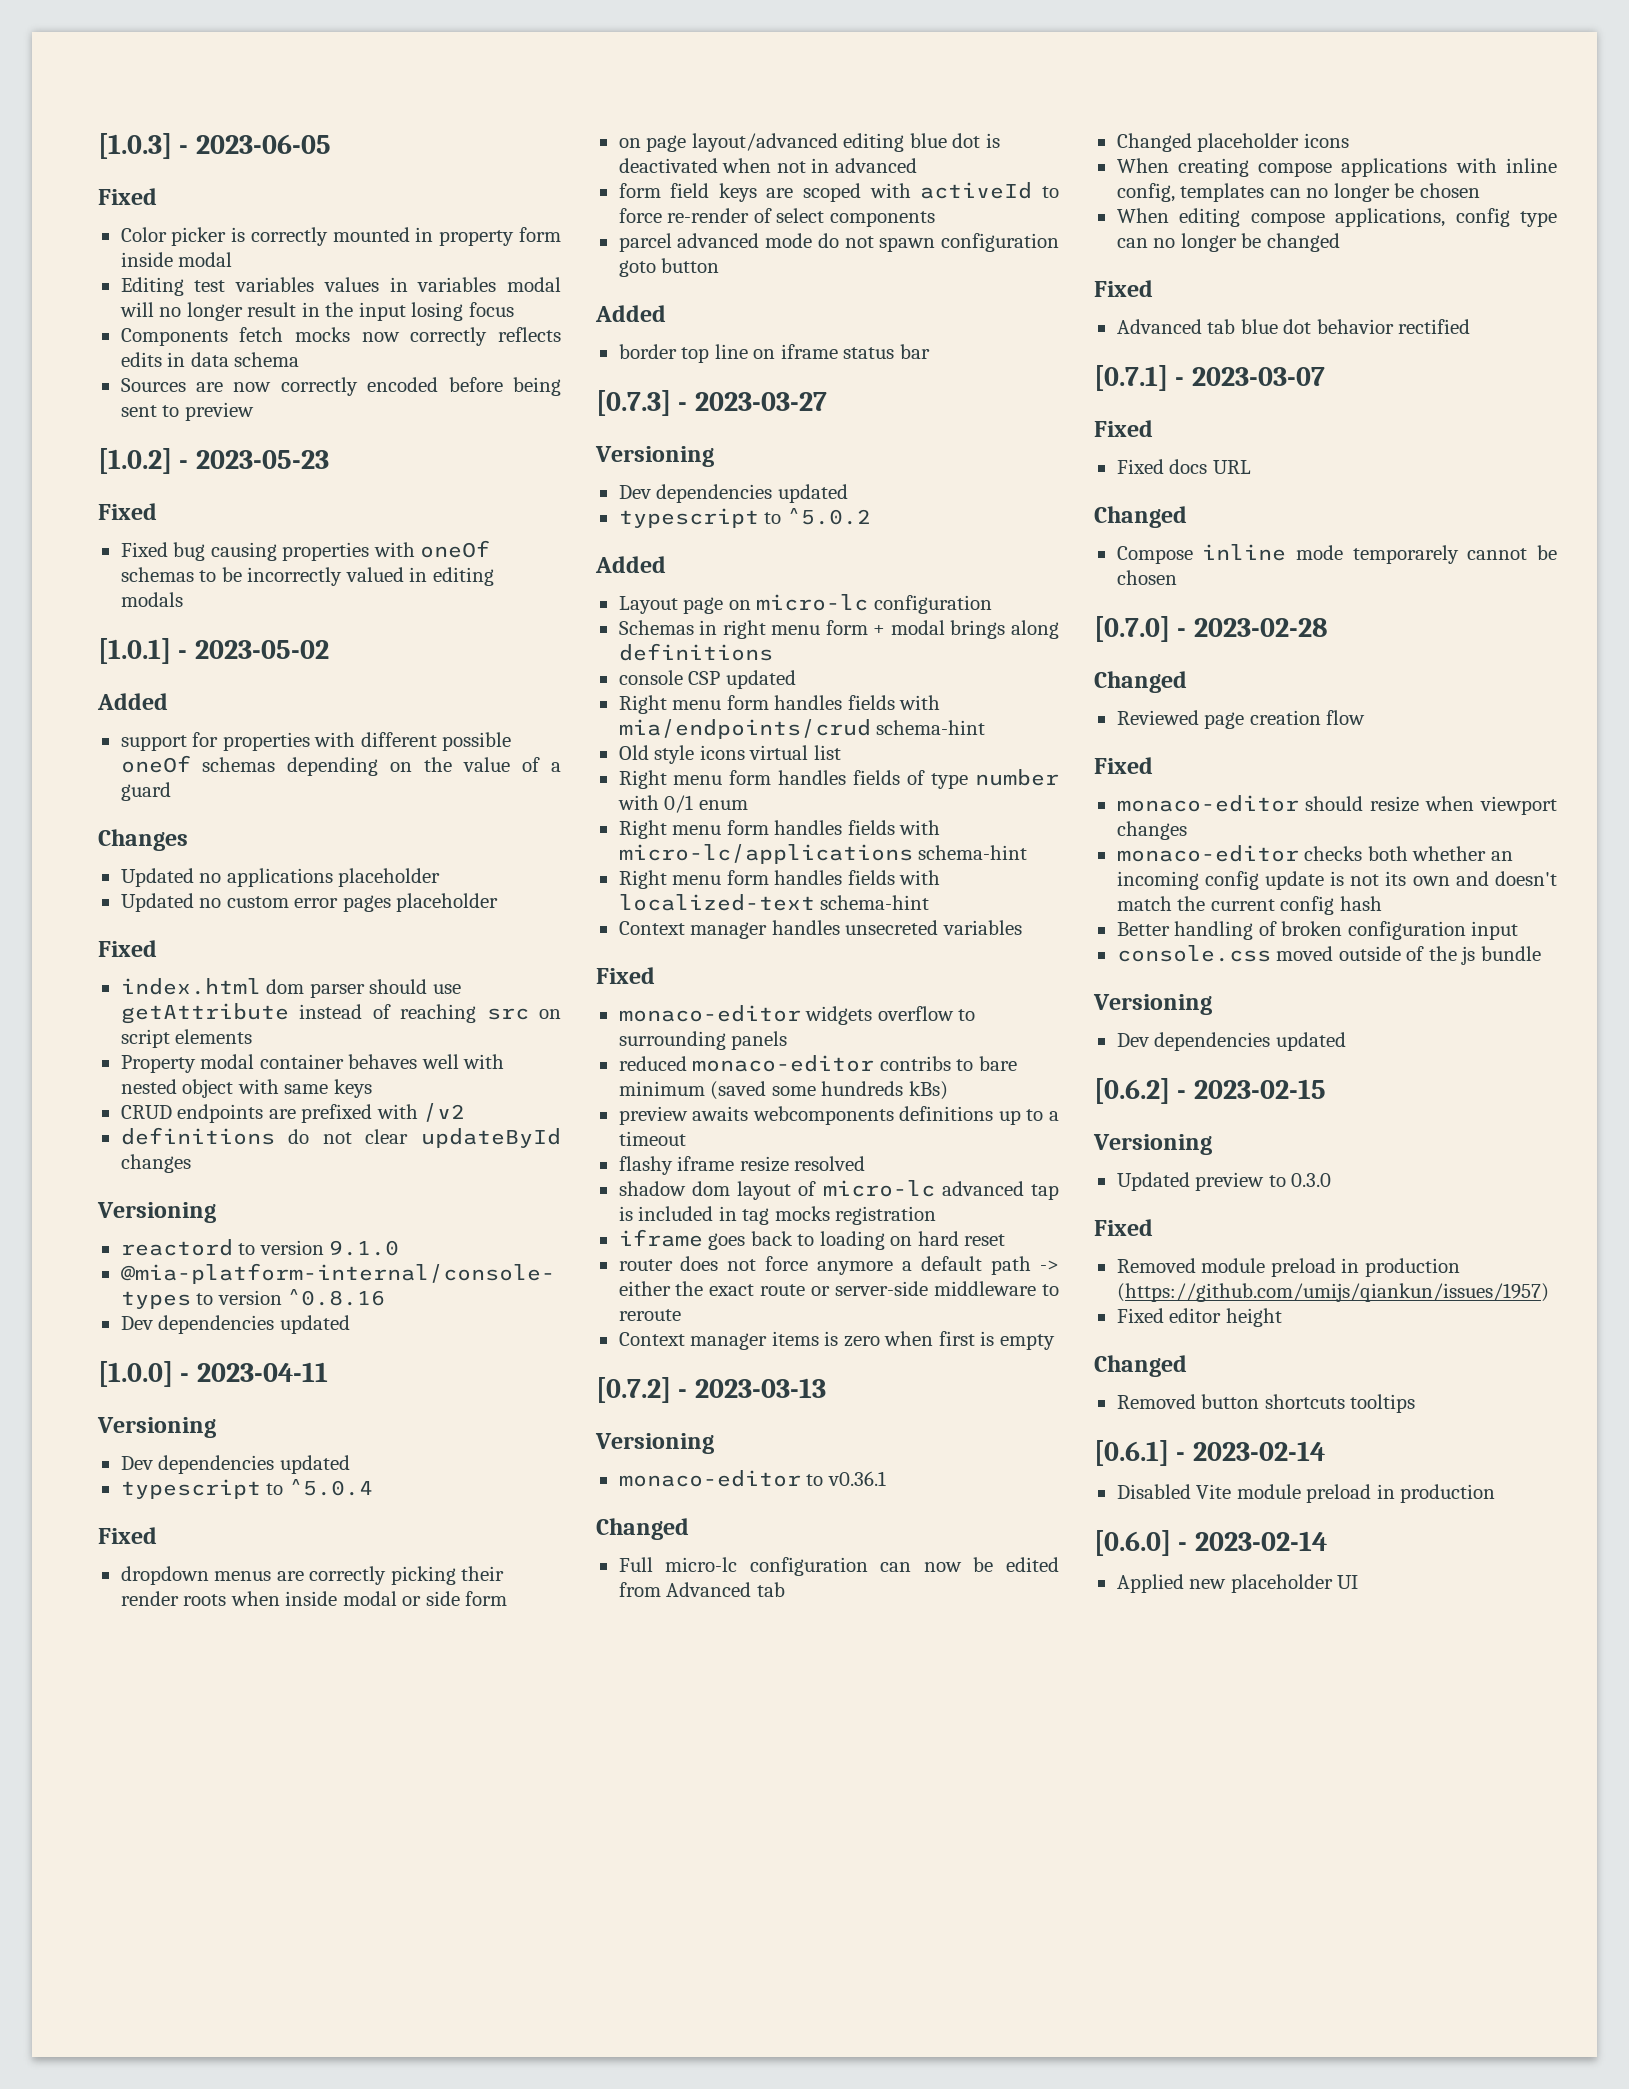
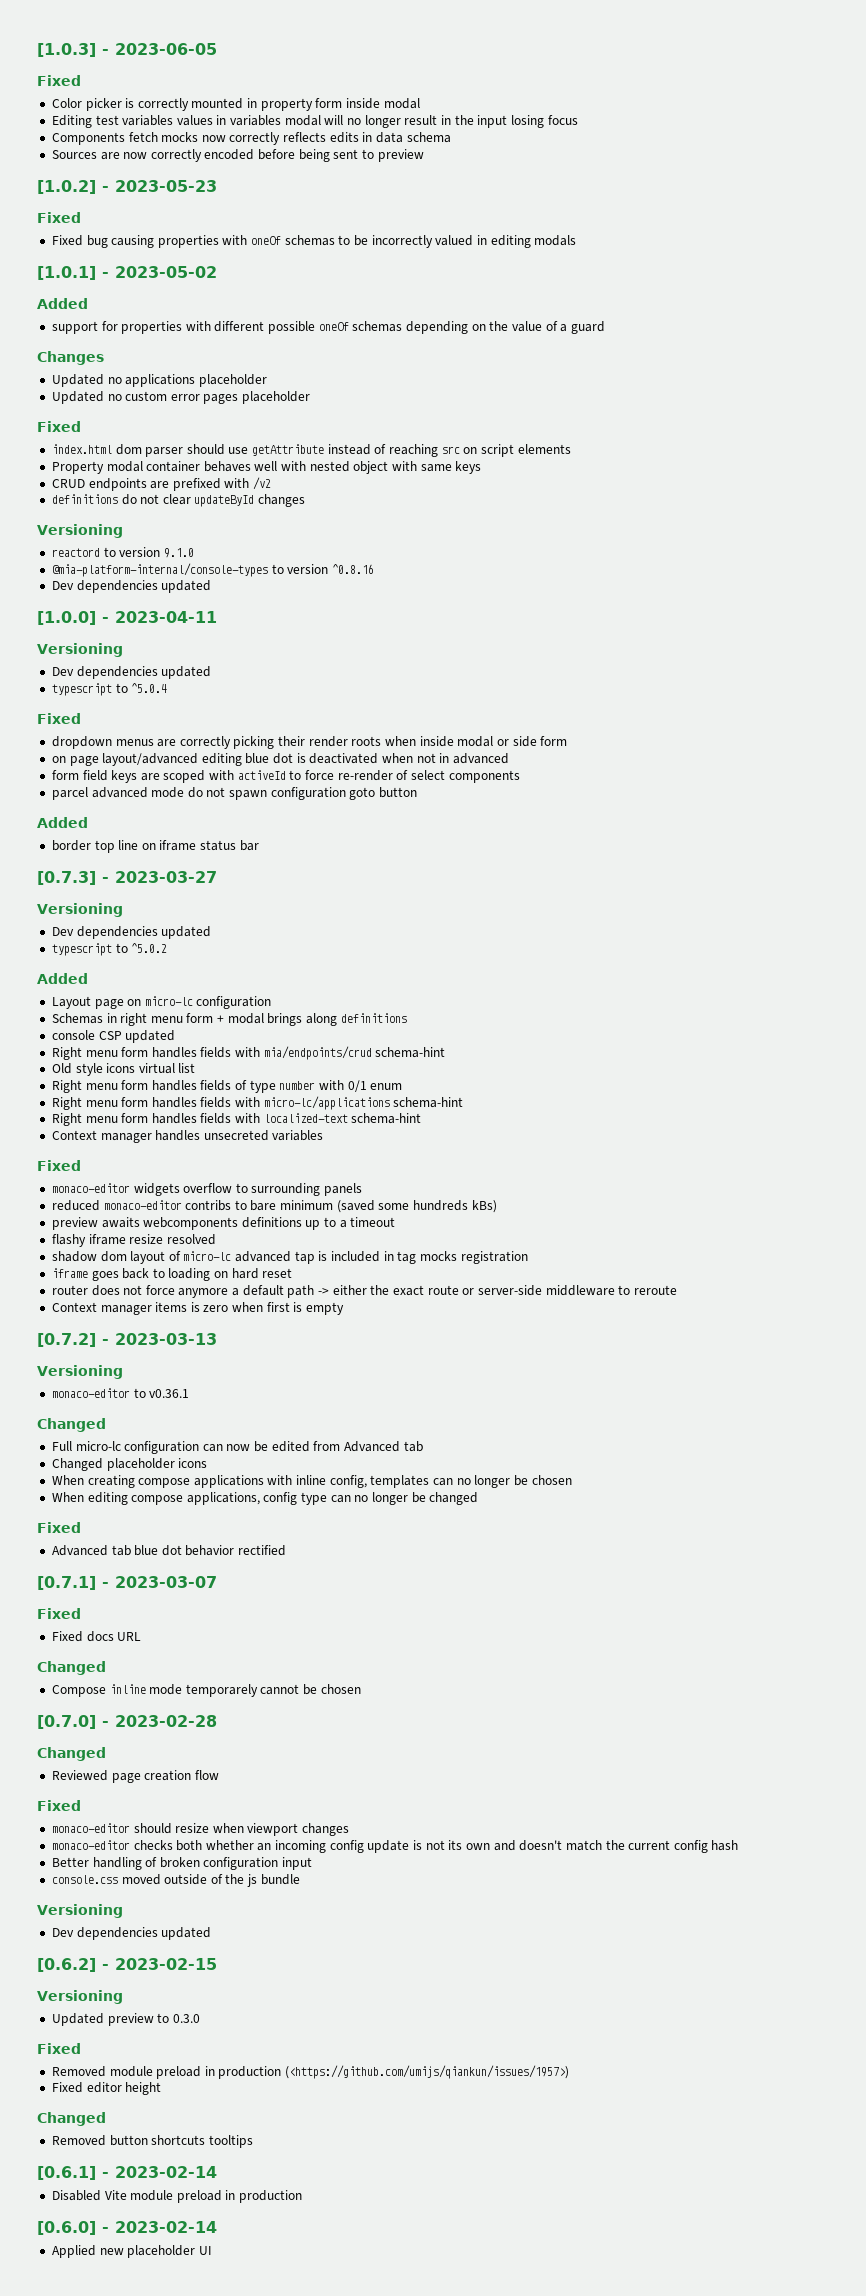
- Removed module preload in production (https://github.com/umijs/qiankun/issues/1957)
+ Removed module preload in production (<https://github.com/umijs/qiankun/issues/1957>)

